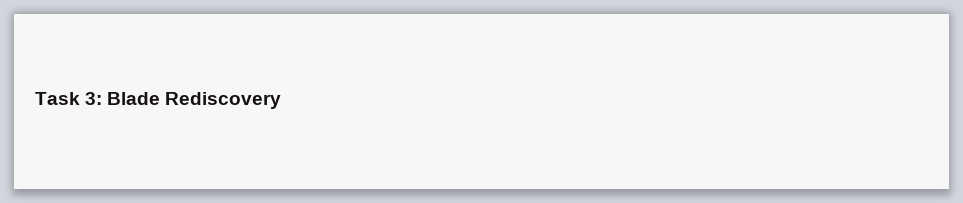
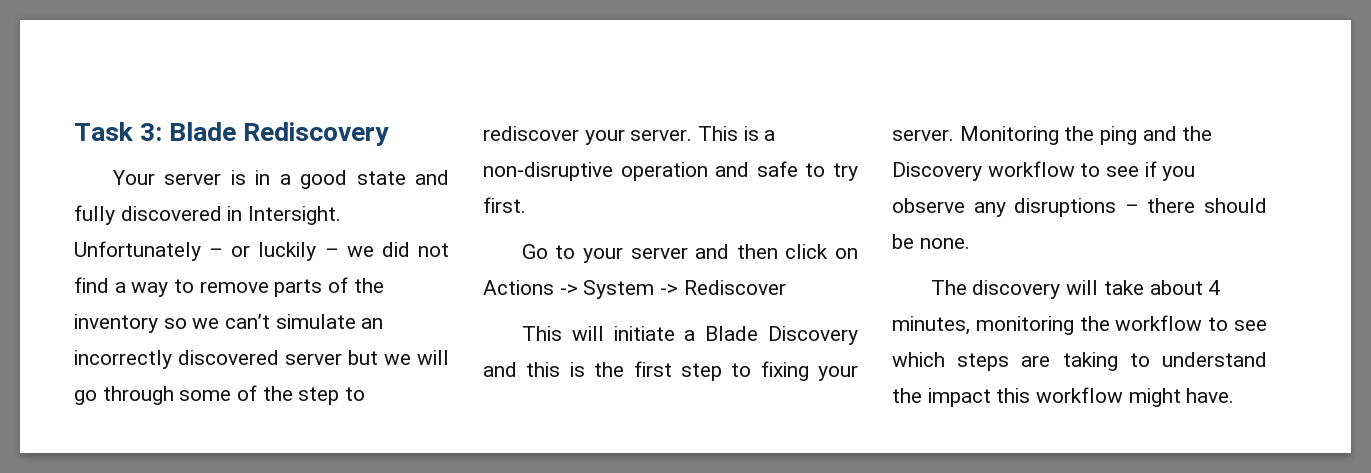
+ Your server is in a good state and fully discovered in Intersight. Unfortunately – or luckily – we did not find a way to remove parts of the inventory so we can’t simulate an incorrectly discovered server but we will go through some of the step to rediscover your server. This is a non-disruptive operation and safe to try first.
+ Go to your server and then click on Actions -> System -> Rediscover
+ This will initiate a Blade Discovery and this is the first step to fixing your server. Monitoring the ping and the Discovery workflow to see if you observe any disruptions – there should be none.
+ The discovery will take about 4 minutes, monitoring the workflow to see which steps are taking to understand the impact this workflow might have.

